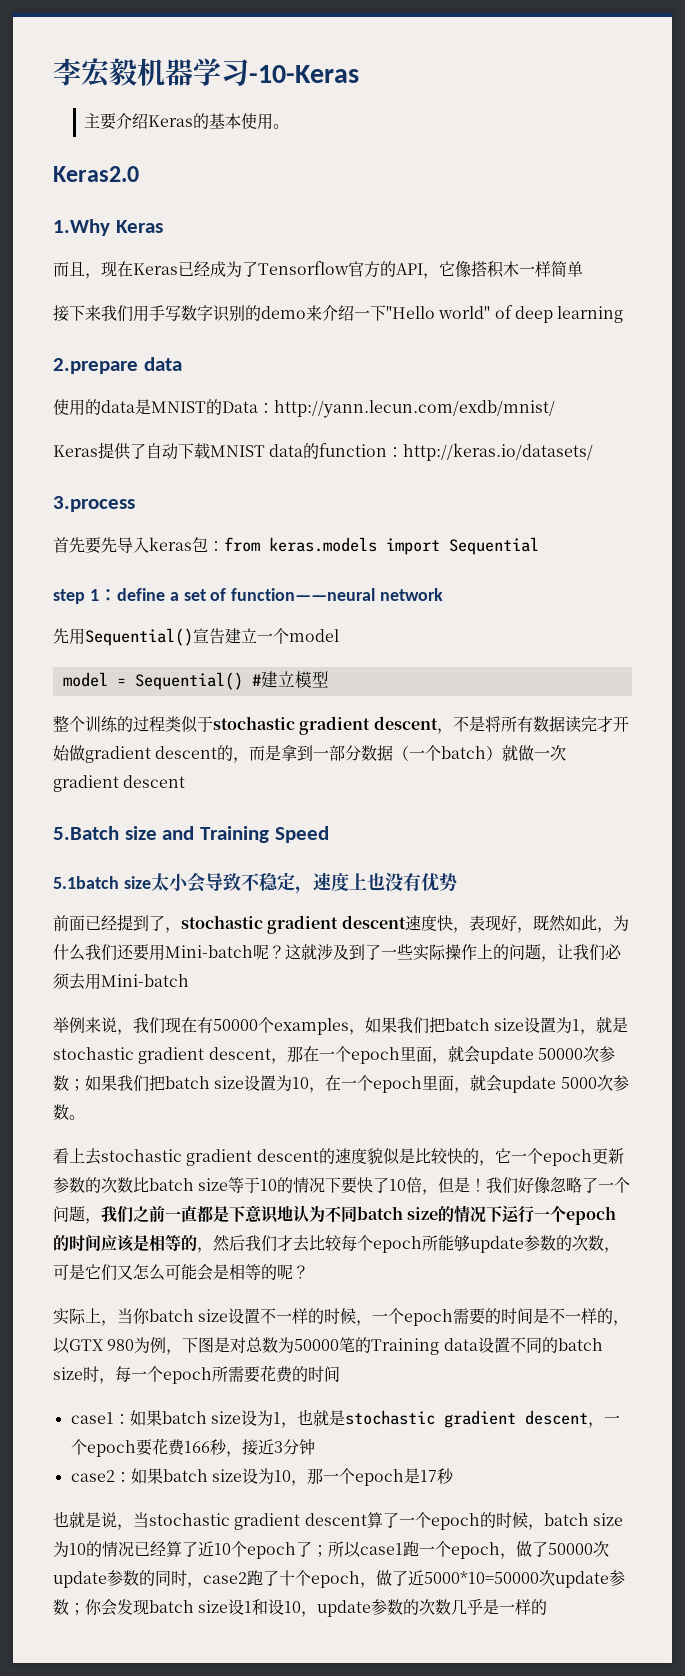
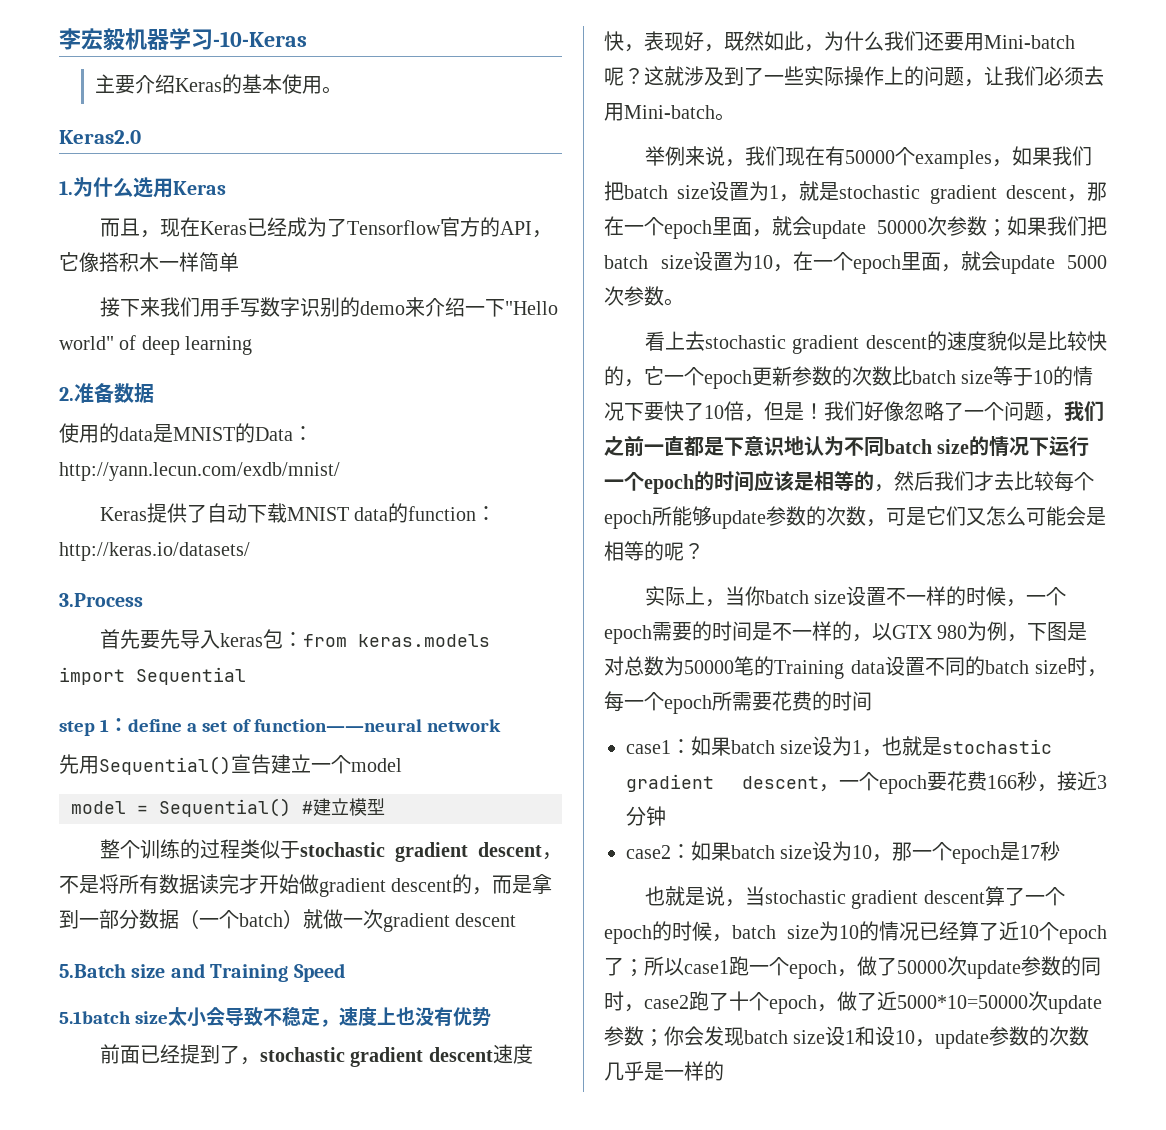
- 1.Why Keras
+ 1.为什么选用Keras
- 2.prepare data
+ 2.准备数据
- 3.process
+ 3.Process
- 这就涉及到了一些实际操作上的问题，让我们必须去用Mini-batch
+ 这就涉及到了一些实际操作上的问题，让我们必须去用Mini-batch。

